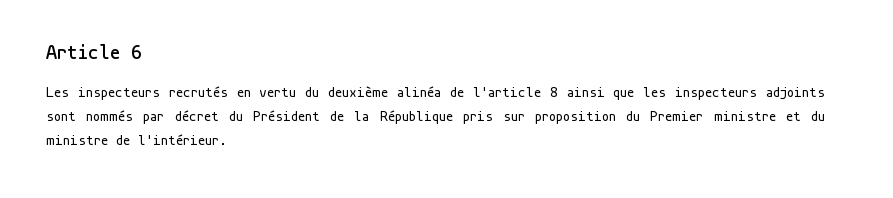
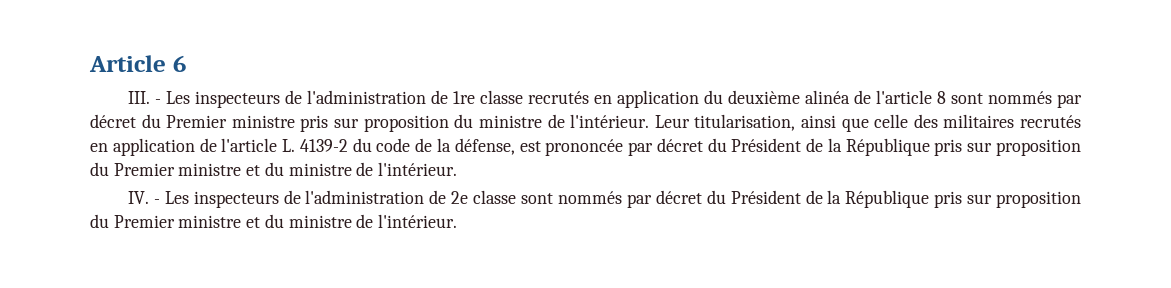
- Les inspecteurs recrutés en vertu du deuxième alinéa de l'article 8 ainsi que les inspecteurs adjoints sont nommés par décret du Président de la République pris sur proposition du Premier ministre et du ministre de l'intérieur.
+ III. - Les inspecteurs de l'administration de 1re classe recrutés en application du deuxième alinéa de l'article 8 sont nommés par décret du Premier ministre pris sur proposition du ministre de l'intérieur. Leur titularisation, ainsi que celle des militaires recrutés en application de l'article L. 4139-2 du code de la défense, est prononcée par décret du Président de la République pris sur proposition du Premier ministre et du ministre de l'intérieur.
+ IV. - Les inspecteurs de l'administration de 2e classe sont nommés par décret du Président de la République pris sur proposition du Premier ministre et du ministre de l'intérieur.

